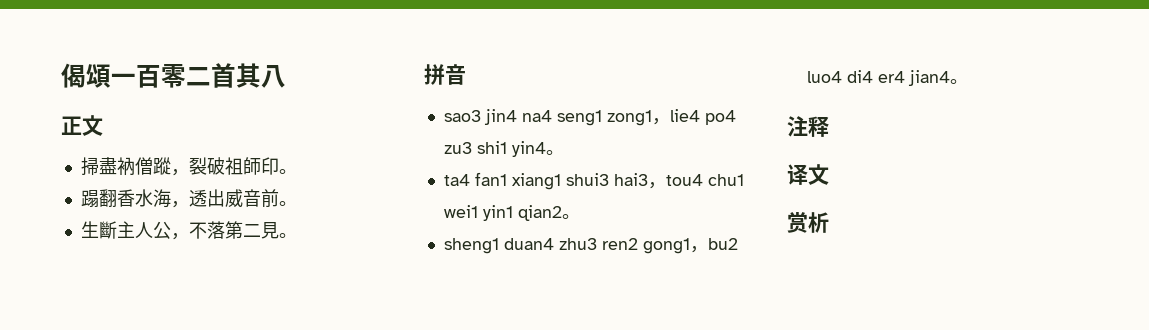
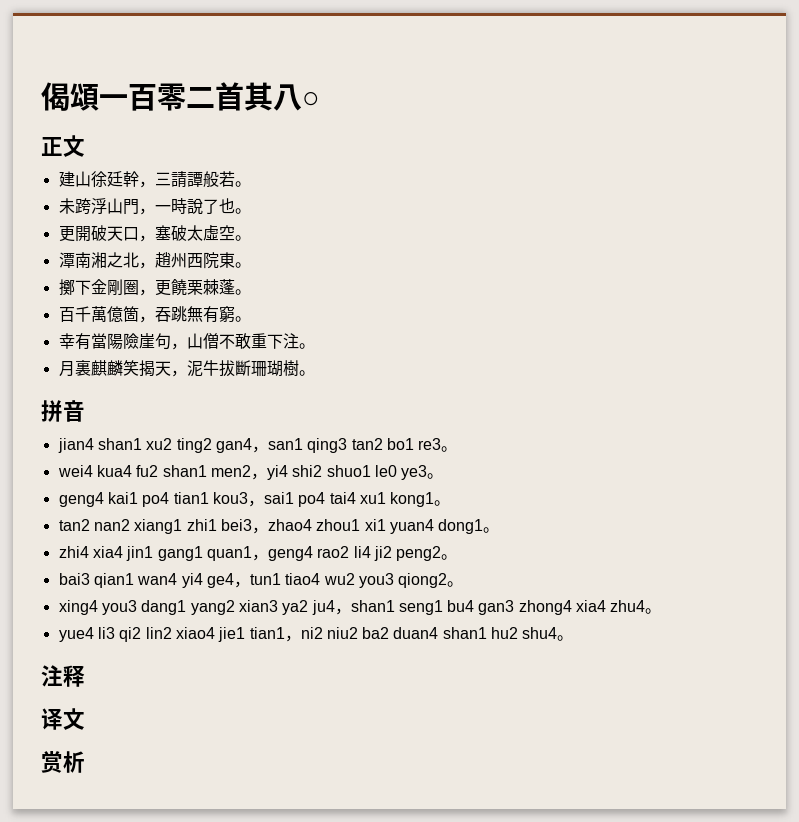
- 偈頌一百零二首其八
+ 偈頌一百零二首其八○
- 掃盡衲僧蹤，裂破祖師印。
- 蹋翻香水海，透出威音前。
- 生斷主人公，不落第二見。
+ 建山徐廷幹，三請譚般若。
+ 未跨浮山門，一時說了也。
+ 更開破天口，塞破太虛空。
+ 潭南湘之北，趙州西院東。
+ 擲下金剛圈，更饒栗棘蓬。
+ 百千萬億箇，吞跳無有窮。
+ 幸有當陽險崖句，山僧不敢重下注。
+ 月裏麒麟笑揭天，泥牛拔斷珊瑚樹。
  拼音
- sao3 jin4 na4 seng1 zong1，lie4 po4 zu3 shi1 yin4。
- ta4 fan1 xiang1 shui3 hai3，tou4 chu1 wei1 yin1 qian2。
- sheng1 duan4 zhu3 ren2 gong1，bu2 luo4 di4 er4 jian4。
+ jian4 shan1 xu2 ting2 gan4，san1 qing3 tan2 bo1 re3。
+ wei4 kua4 fu2 shan1 men2，yi4 shi2 shuo1 le0 ye3。
+ geng4 kai1 po4 tian1 kou3，sai1 po4 tai4 xu1 kong1。
+ tan2 nan2 xiang1 zhi1 bei3，zhao4 zhou1 xi1 yuan4 dong1。
+ zhi4 xia4 jin1 gang1 quan1，geng4 rao2 li4 ji2 peng2。
+ bai3 qian1 wan4 yi4 ge4，tun1 tiao4 wu2 you3 qiong2。
+ xing4 you3 dang1 yang2 xian3 ya2 ju4，shan1 seng1 bu4 gan3 zhong4 xia4 zhu4。
+ yue4 li3 qi2 lin2 xiao4 jie1 tian1，ni2 niu2 ba2 duan4 shan1 hu2 shu4。

